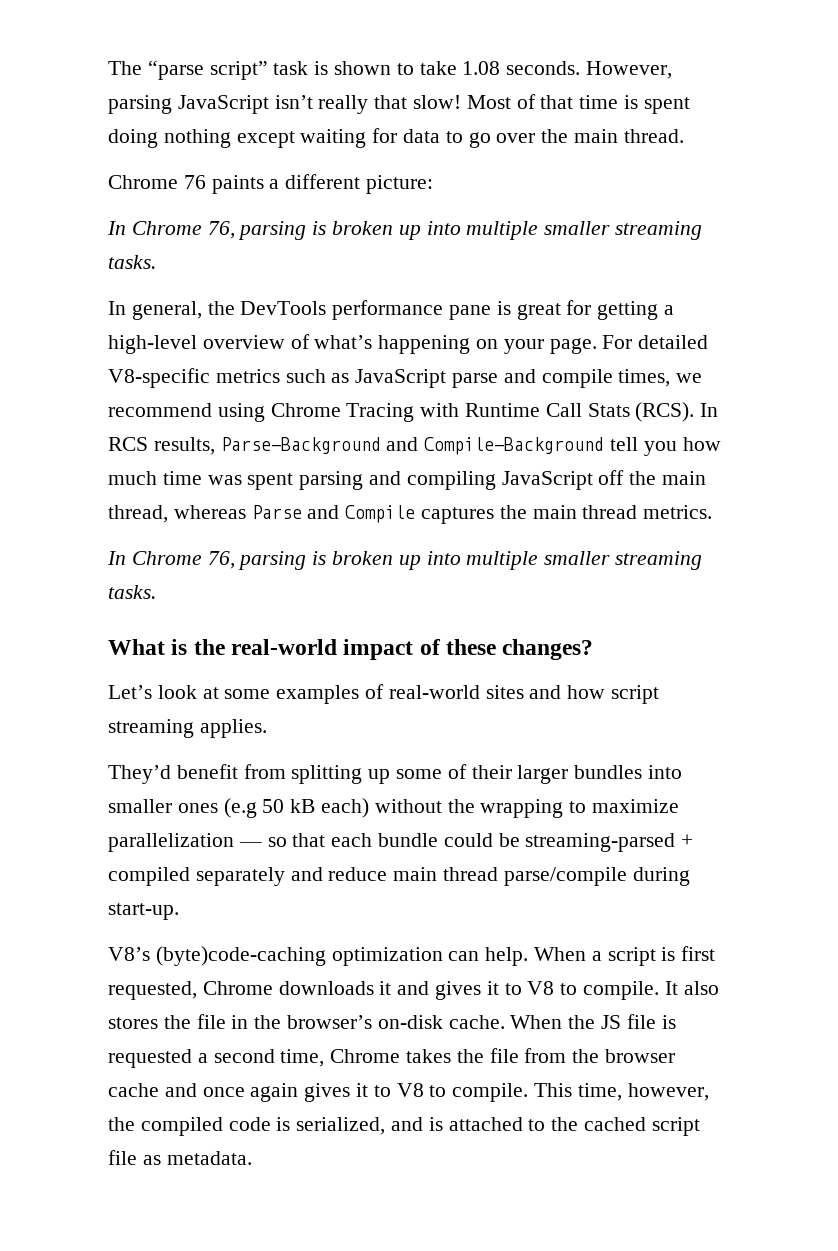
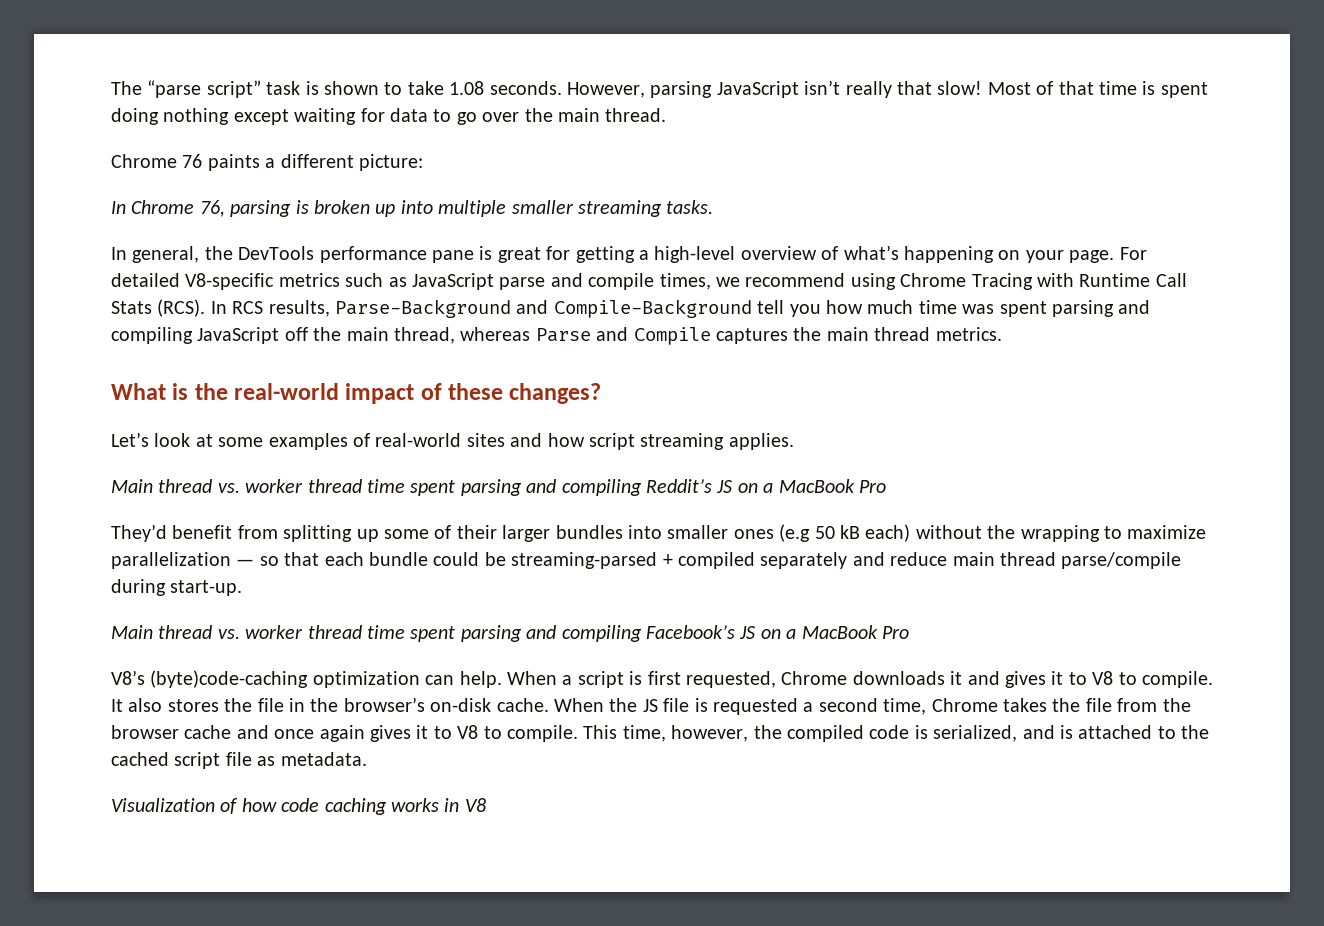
  In RCS results, Parse-Background and Compile-Background tell you how much time was spent parsing and compiling JavaScript off the main thread, whereas Parse and Compile captures the main thread metrics.
- In Chrome 76, parsing is broken up into multiple smaller streaming tasks.
+ Main thread vs. worker thread time spent parsing and compiling Reddit’s JS on a MacBook Pro
+ Main thread vs. worker thread time spent parsing and compiling Facebook’s JS on a MacBook Pro
+ Visualization of how code caching works in V8

